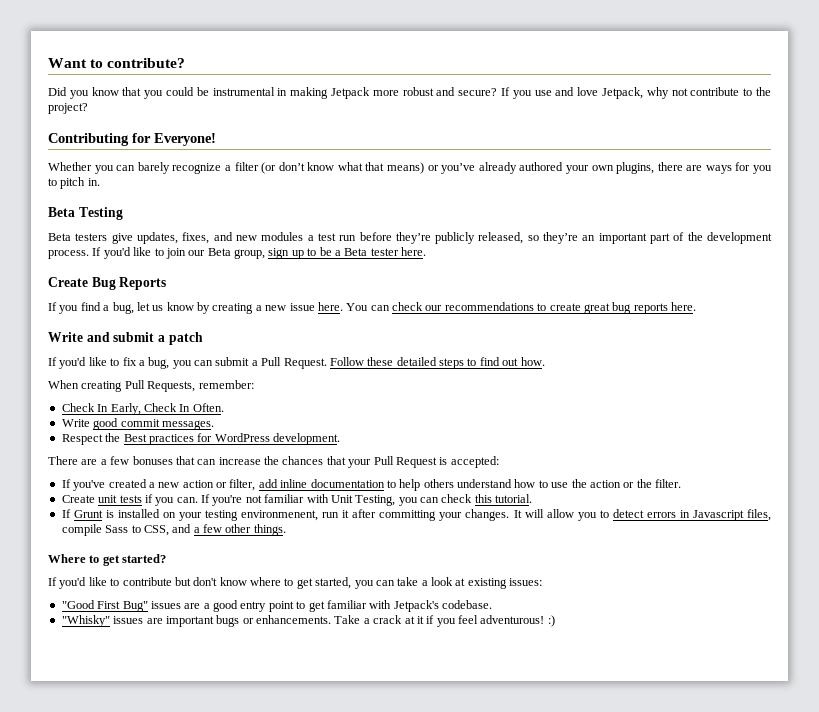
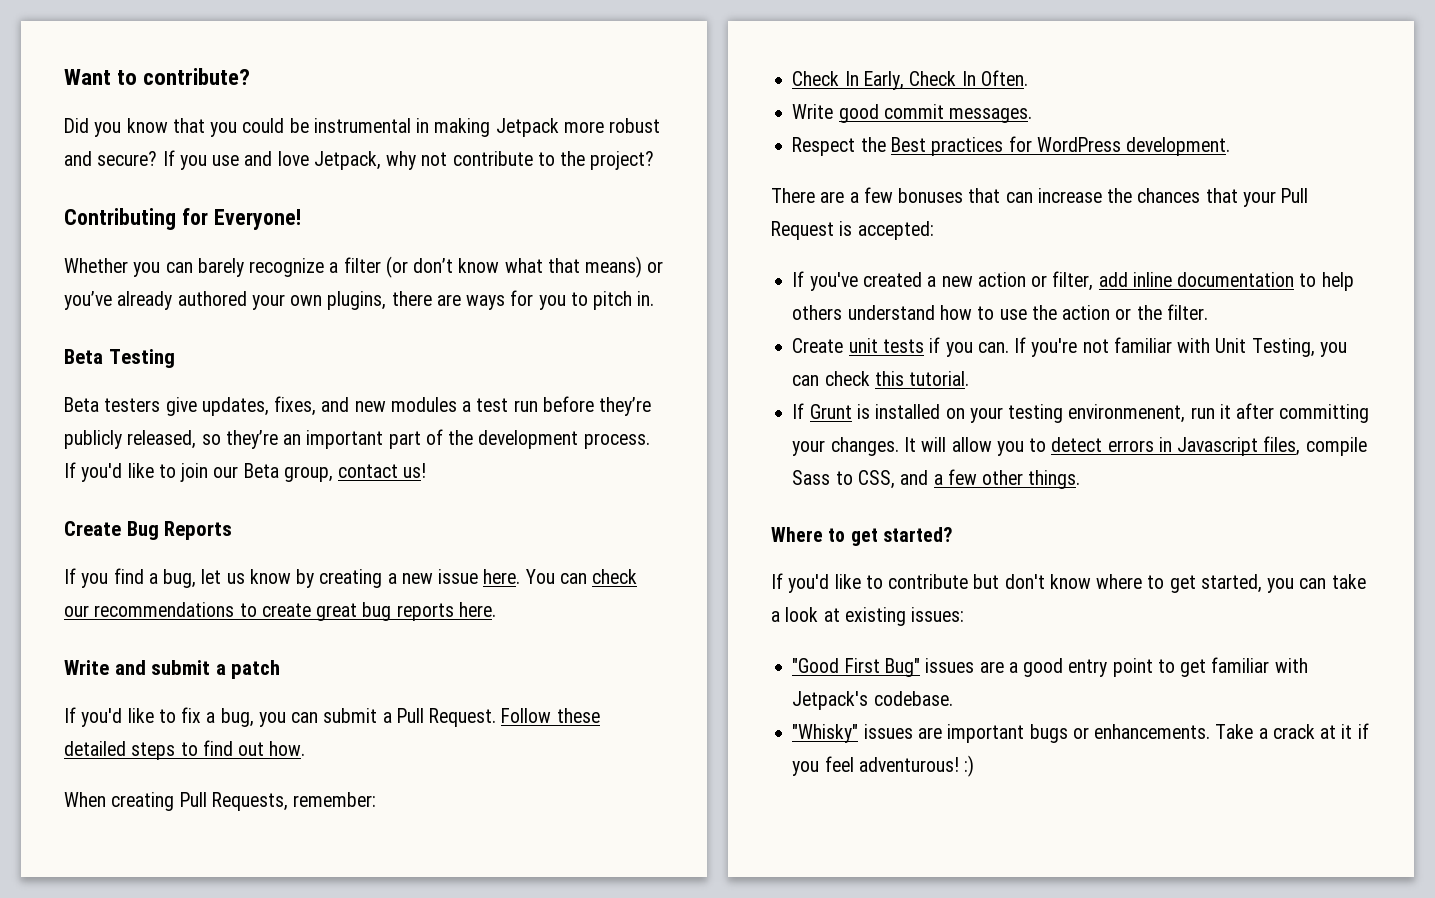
- If you'd like to join our Beta group, sign up to be a Beta tester here.
+ If you'd like to join our Beta group, contact us!

